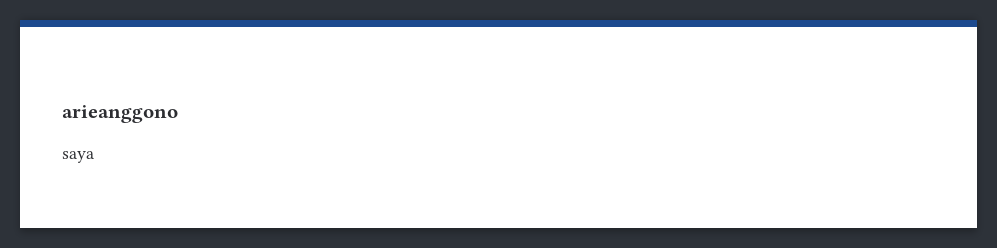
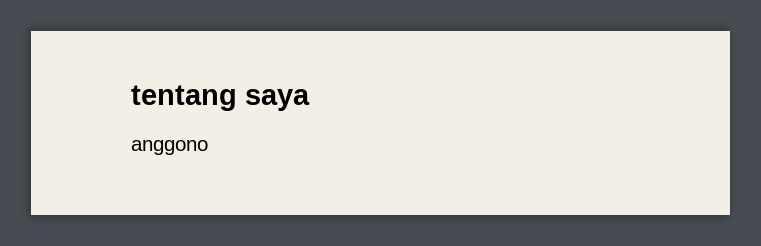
- arieanggono
- saya
+ tentang saya
+ anggono

